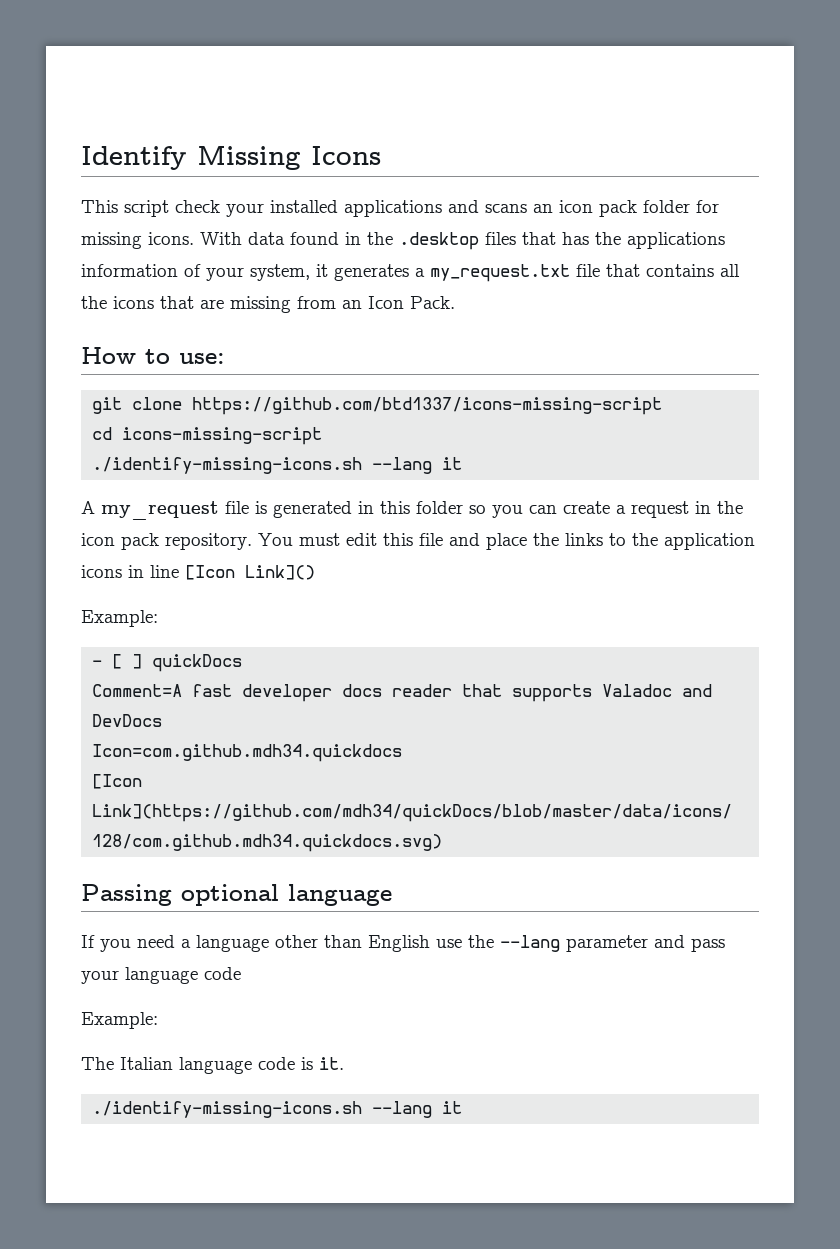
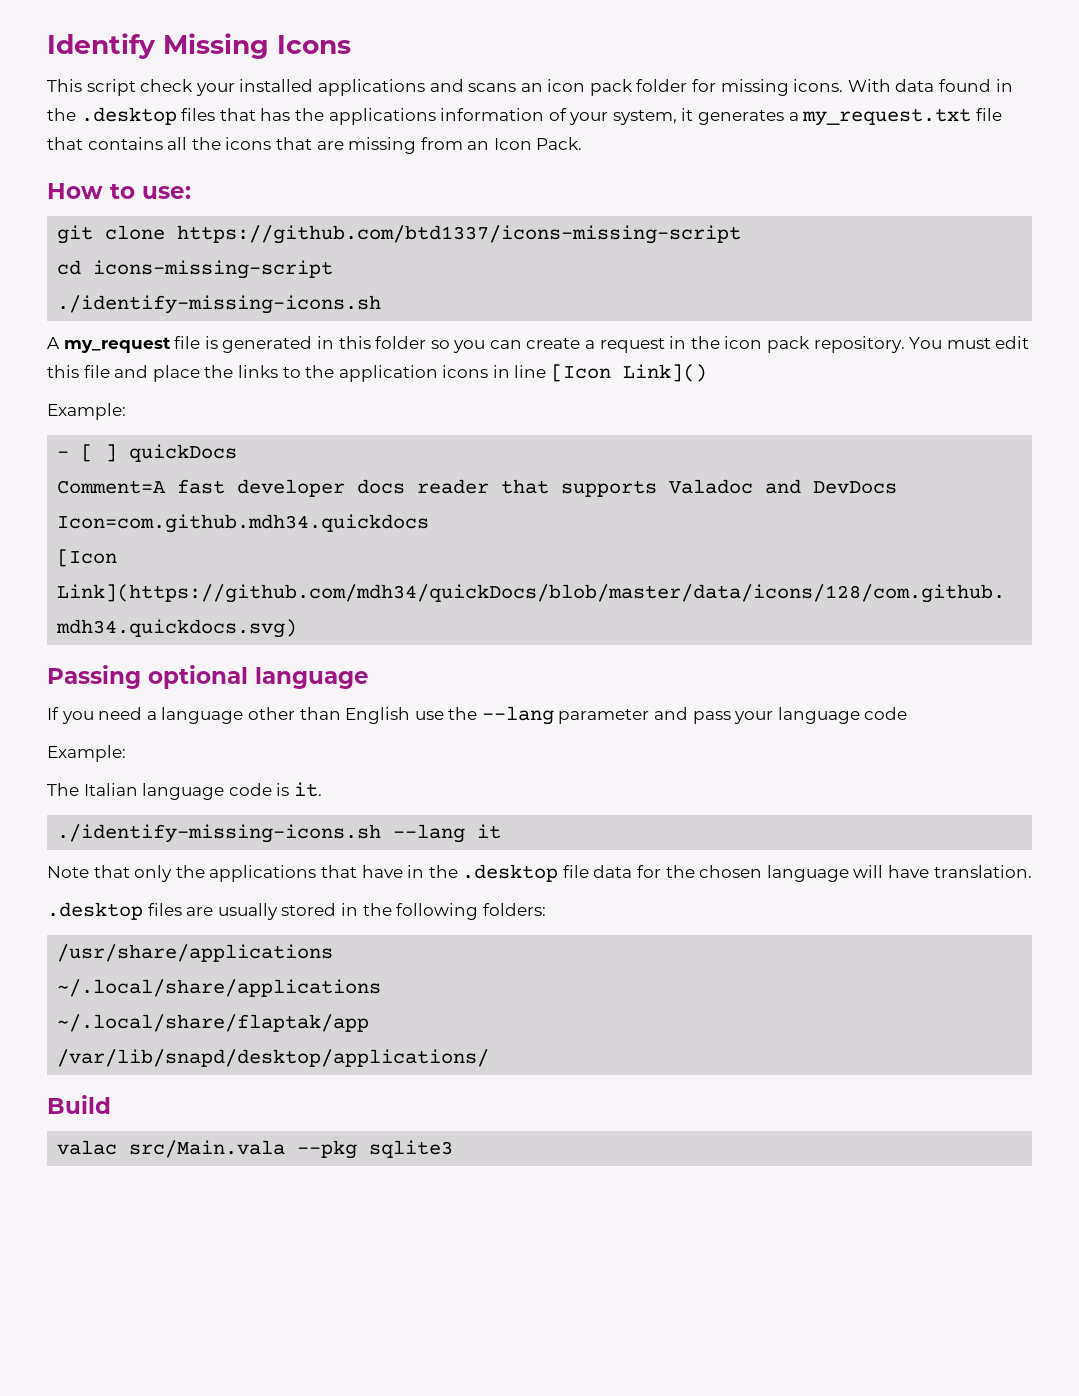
  cd icons-missing-script
- ./identify-missing-icons.sh --lang it
+ ./identify-missing-icons.sh
+ Note that only the applications that have in the .desktop file data for the chosen language will have translation.
+ .desktop files are usually stored in the following folders:
+ /usr/share/applications
+ ~/.local/share/applications
+ ~/.local/share/flaptak/app
+ /var/lib/snapd/desktop/applications/
+ Build
+ valac src/Main.vala --pkg sqlite3

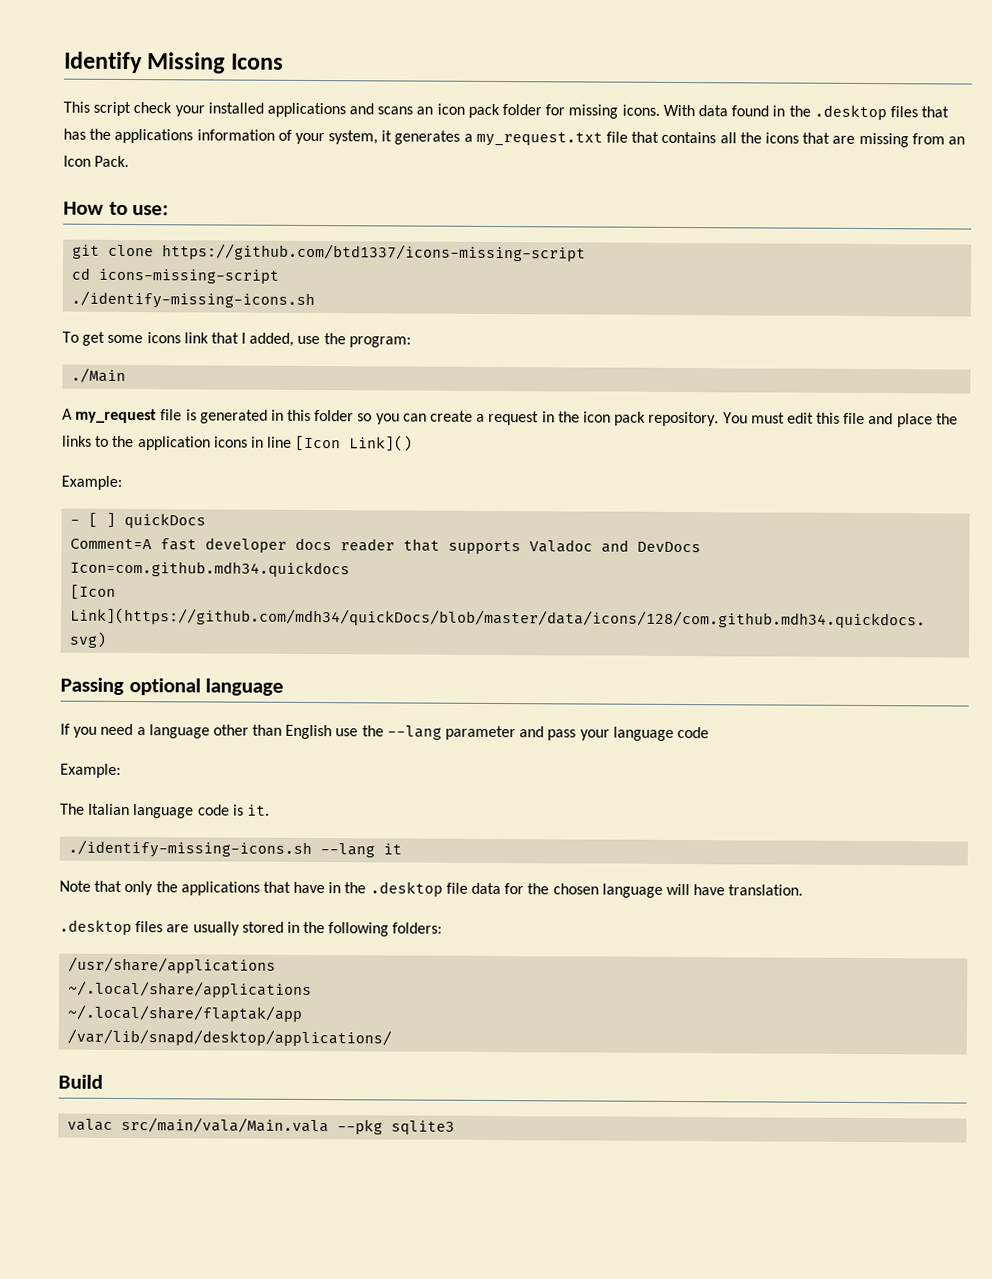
+ To get some icons link that I added, use the program:
+ ./Main
- valac src/Main.vala --pkg sqlite3
+ valac src/main/vala/Main.vala --pkg sqlite3

